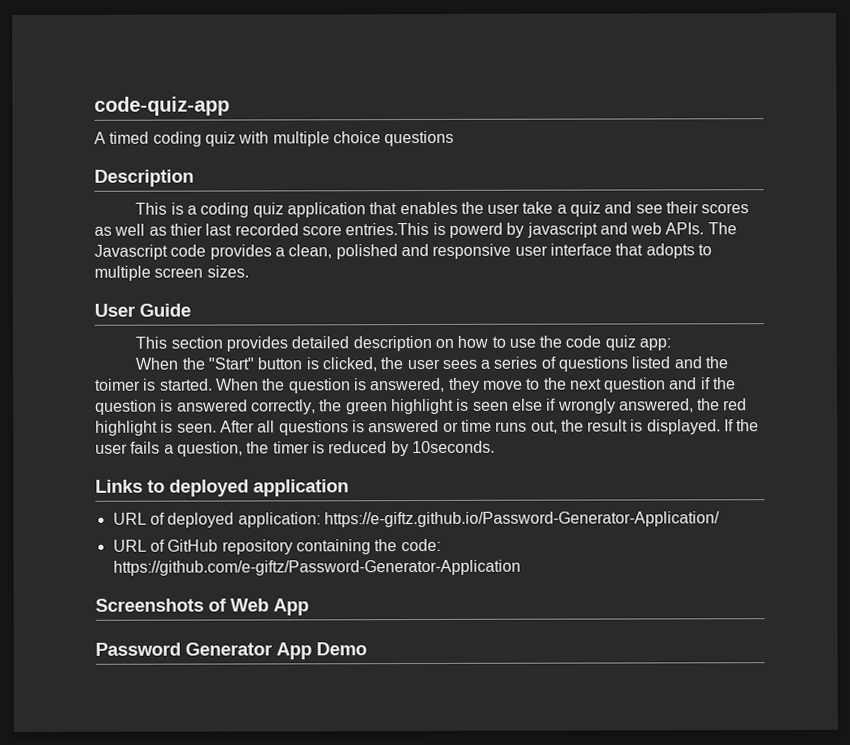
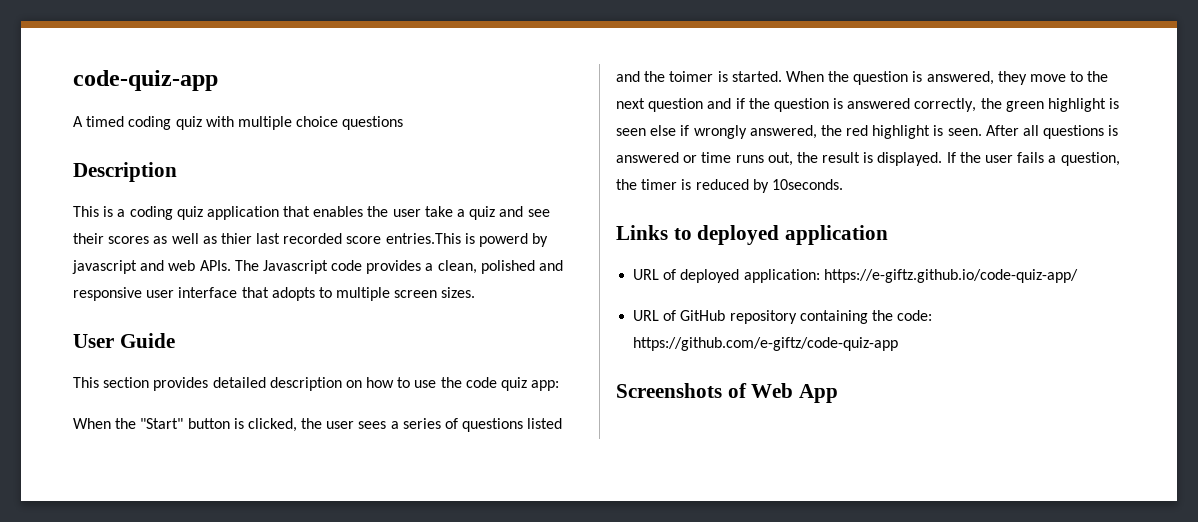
- URL of deployed application: https://e-giftz.github.io/Password-Generator-Application/
+ URL of deployed application: https://e-giftz.github.io/code-quiz-app/
- URL of GitHub repository containing the code: https://github.com/e-giftz/Password-Generator-Application
+ URL of GitHub repository containing the code: https://github.com/e-giftz/code-quiz-app
- Password Generator App Demo

